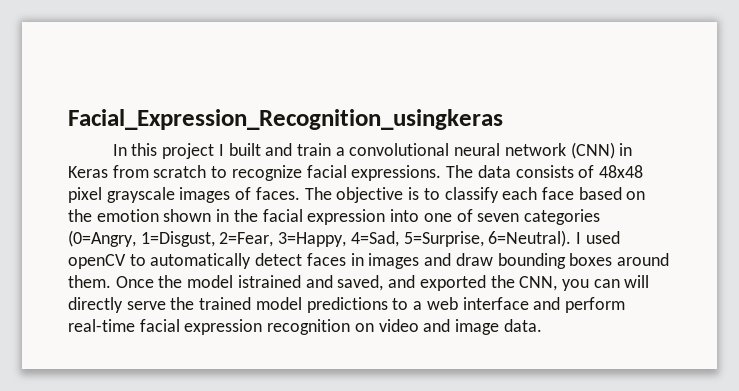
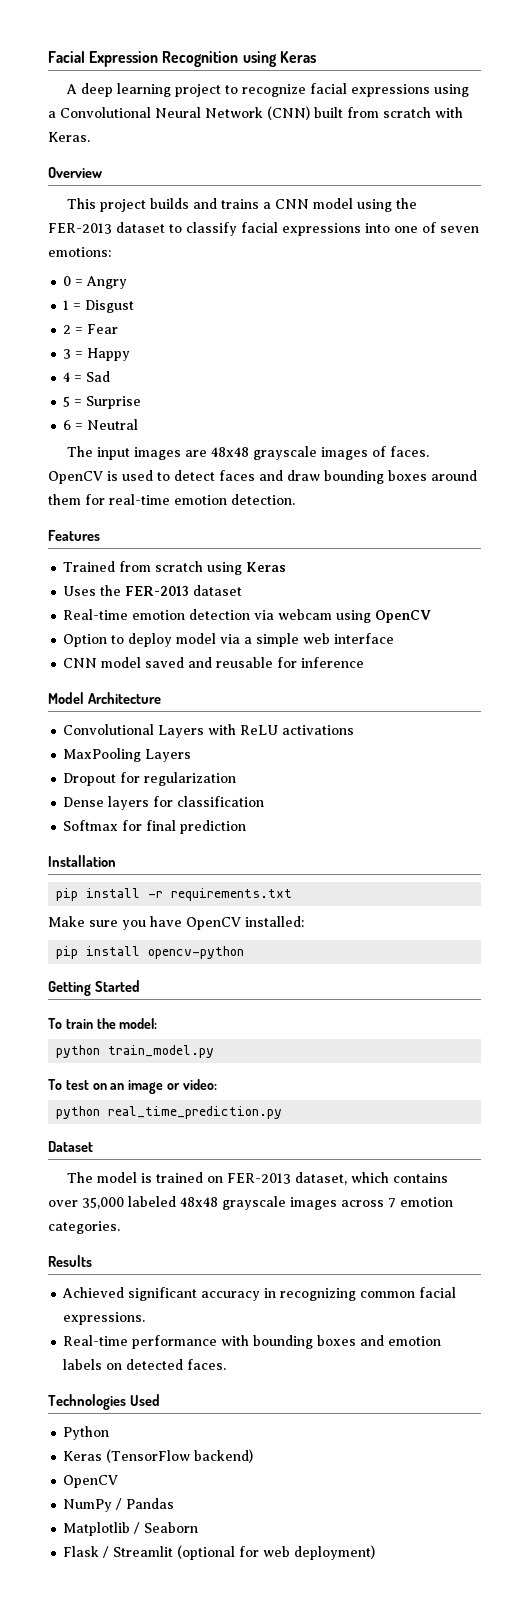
- Facial_Expression_Recognition_usingkeras
- In this project I built and train a convolutional neural network (CNN) in Keras from scratch to recognize facial expressions. The data consists of 48x48 pixel grayscale images of faces. The objective is to classify each face based on the emotion shown in the facial expression into one of seven categories (0=Angry, 1=Disgust, 2=Fear, 3=Happy, 4=Sad, 5=Surprise, 6=Neutral). I used openCV to automatically detect faces in images and draw bounding boxes around them. Once the model istrained and saved, and exported the CNN, you can will directly serve the trained model predictions to a web interface and perform real-time facial expression recognition on video and image data.
+ Facial Expression Recognition using Keras
+ A deep learning project to recognize facial expressions using a Convolutional Neural Network (CNN) built from scratch with Keras.
+ Overview
+ This project builds and trains a CNN model using the FER-2013 dataset to classify facial expressions into one of seven emotions:
+ 0 = Angry
+ 1 = Disgust
+ 2 = Fear
+ 3 = Happy
+ 4 = Sad
+ 5 = Surprise
+ 6 = Neutral
+ The input images are 48x48 grayscale images of faces. OpenCV is used to detect faces and draw bounding boxes around them for real-time emotion detection.
+ Features
+ Trained from scratch using Keras
+ Uses the FER-2013 dataset
+ Real-time emotion detection via webcam using OpenCV
+ Option to deploy model via a simple web interface
+ CNN model saved and reusable for inference
+ Model Architecture
+ Convolutional Layers with ReLU activations
+ MaxPooling Layers
+ Dropout for regularization
+ Dense layers for classification
+ Softmax for final prediction
+ Installation
+ pip install -r requirements.txt
+ Make sure you have OpenCV installed:
+ pip install opencv-python
+ Getting Started
+ To train the model:
+ python train_model.py
+ To test on an image or video:
+ python real_time_prediction.py
+ Dataset
+ The model is trained on FER-2013 dataset, which contains over 35,000 labeled 48x48 grayscale images across 7 emotion categories.
+ Results
+ Achieved significant accuracy in recognizing common facial expressions.
+ Real-time performance with bounding boxes and emotion labels on detected faces.
+ Technologies Used
+ Python
+ Keras (TensorFlow backend)
+ OpenCV
+ NumPy / Pandas
+ Matplotlib / Seaborn
+ Flask / Streamlit (optional for web deployment)

